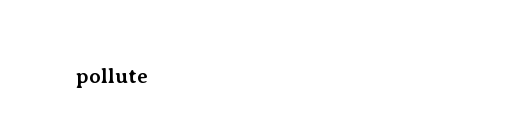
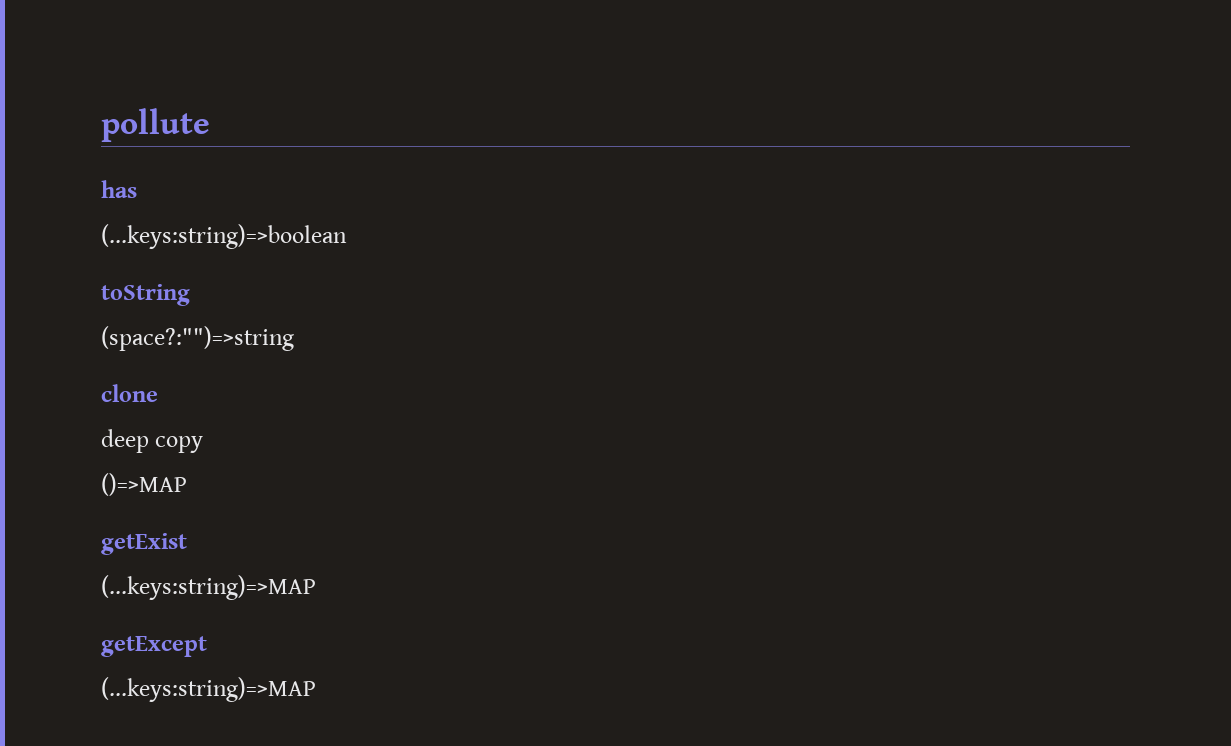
+ has
+ (...keys:string)=>boolean
+ toString
+ (space?:"")=>string
+ clone
+ deep copy
+ ()=>MAP
+ getExist
+ (...keys:string)=>MAP
+ getExcept
+ (...keys:string)=>MAP

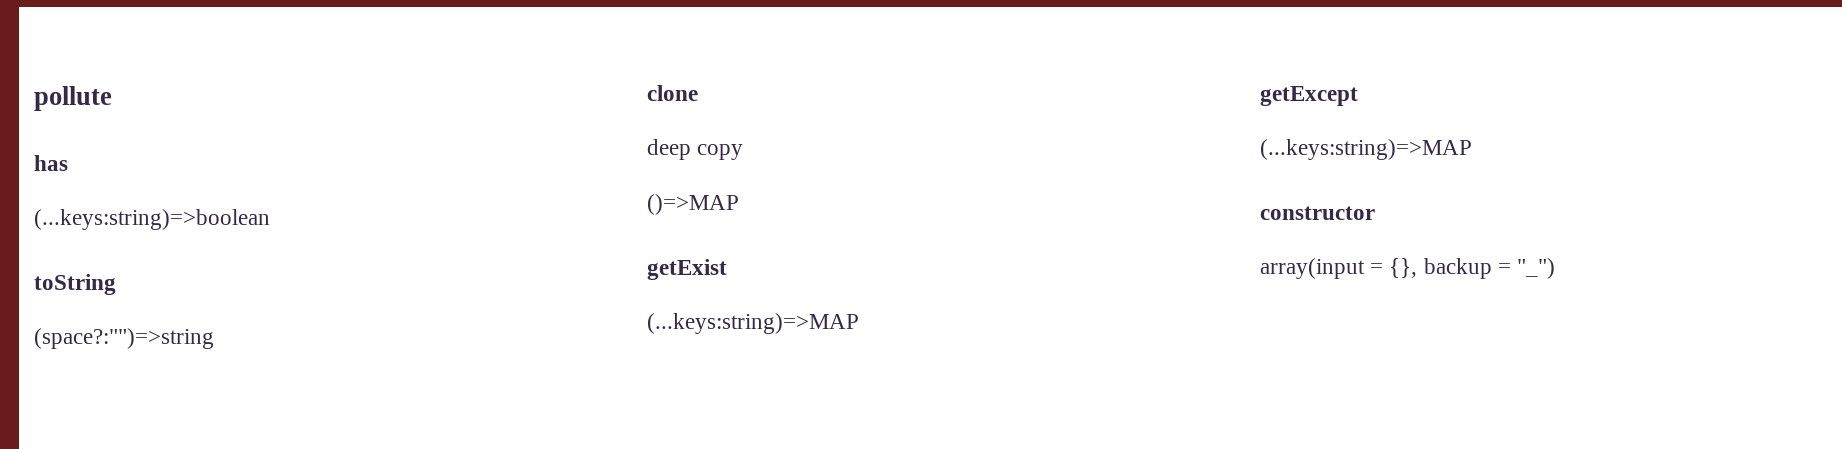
+ constructor
+ array(input = {}, backup = "_")

